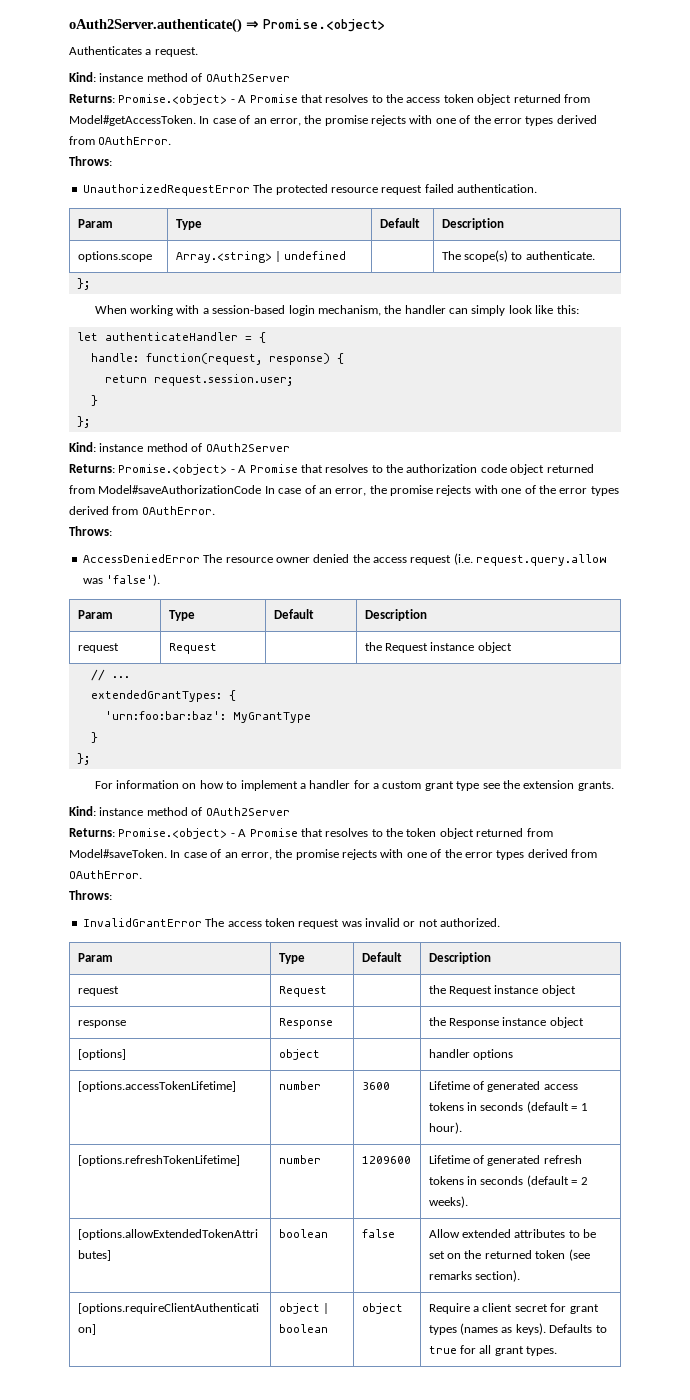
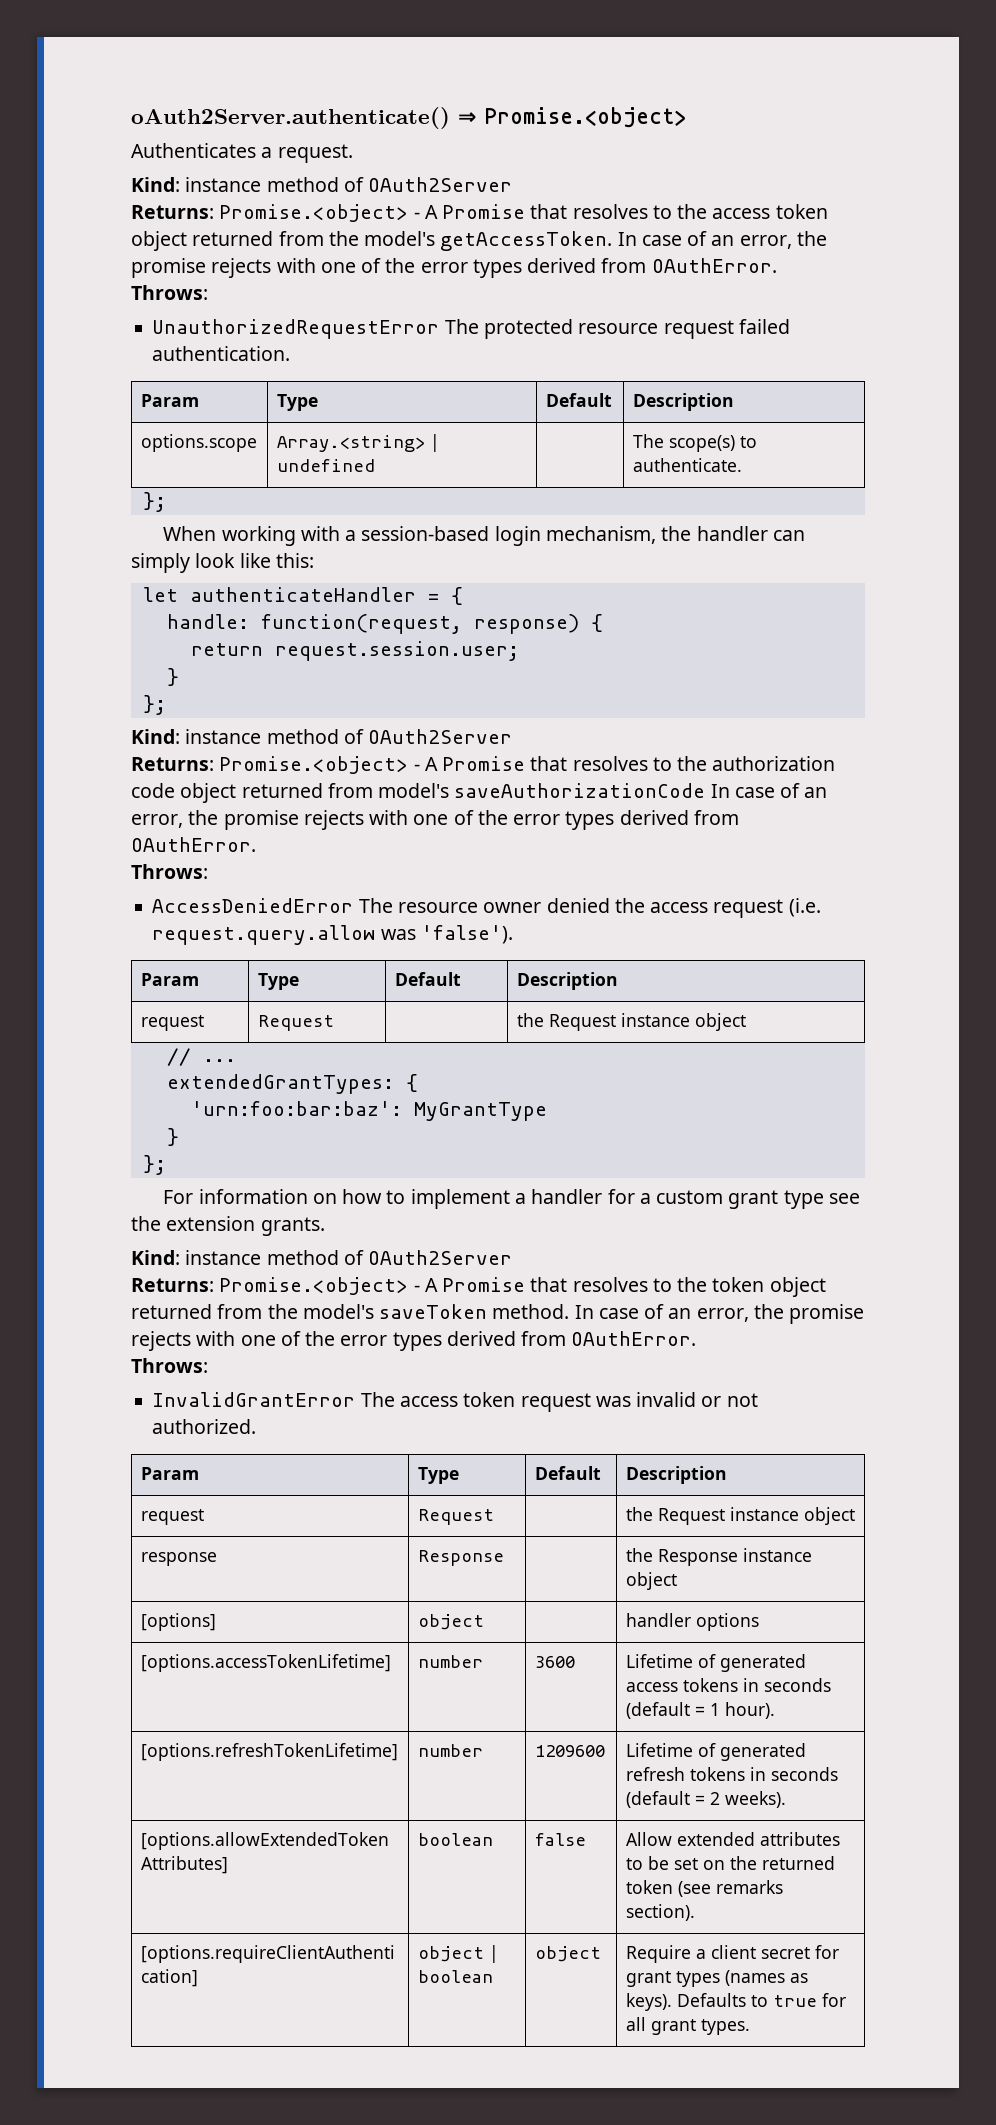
- Returns: Promise.<object> - A Promise that resolves to the access token object returned from Model#getAccessToken.
+ Returns: Promise.<object> - A Promise that resolves to the access token object returned from the model's getAccessToken.
- Returns: Promise.<object> - A Promise that resolves to the authorization code object returned from Model#saveAuthorizationCode In case of an error, the promise rejects with one of the error types derived from OAuthError.
+ Returns: Promise.<object> - A Promise that resolves to the authorization code object returned from model's saveAuthorizationCode In case of an error, the promise rejects with one of the error types derived from OAuthError.
- Returns: Promise.<object> - A Promise that resolves to the token object returned from Model#saveToken.
+ Returns: Promise.<object> - A Promise that resolves to the token object returned from the model's saveToken method.

